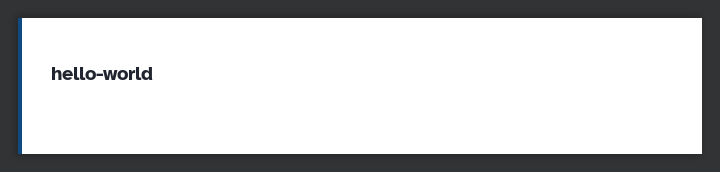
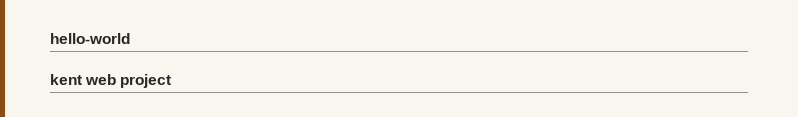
+ kent web project

